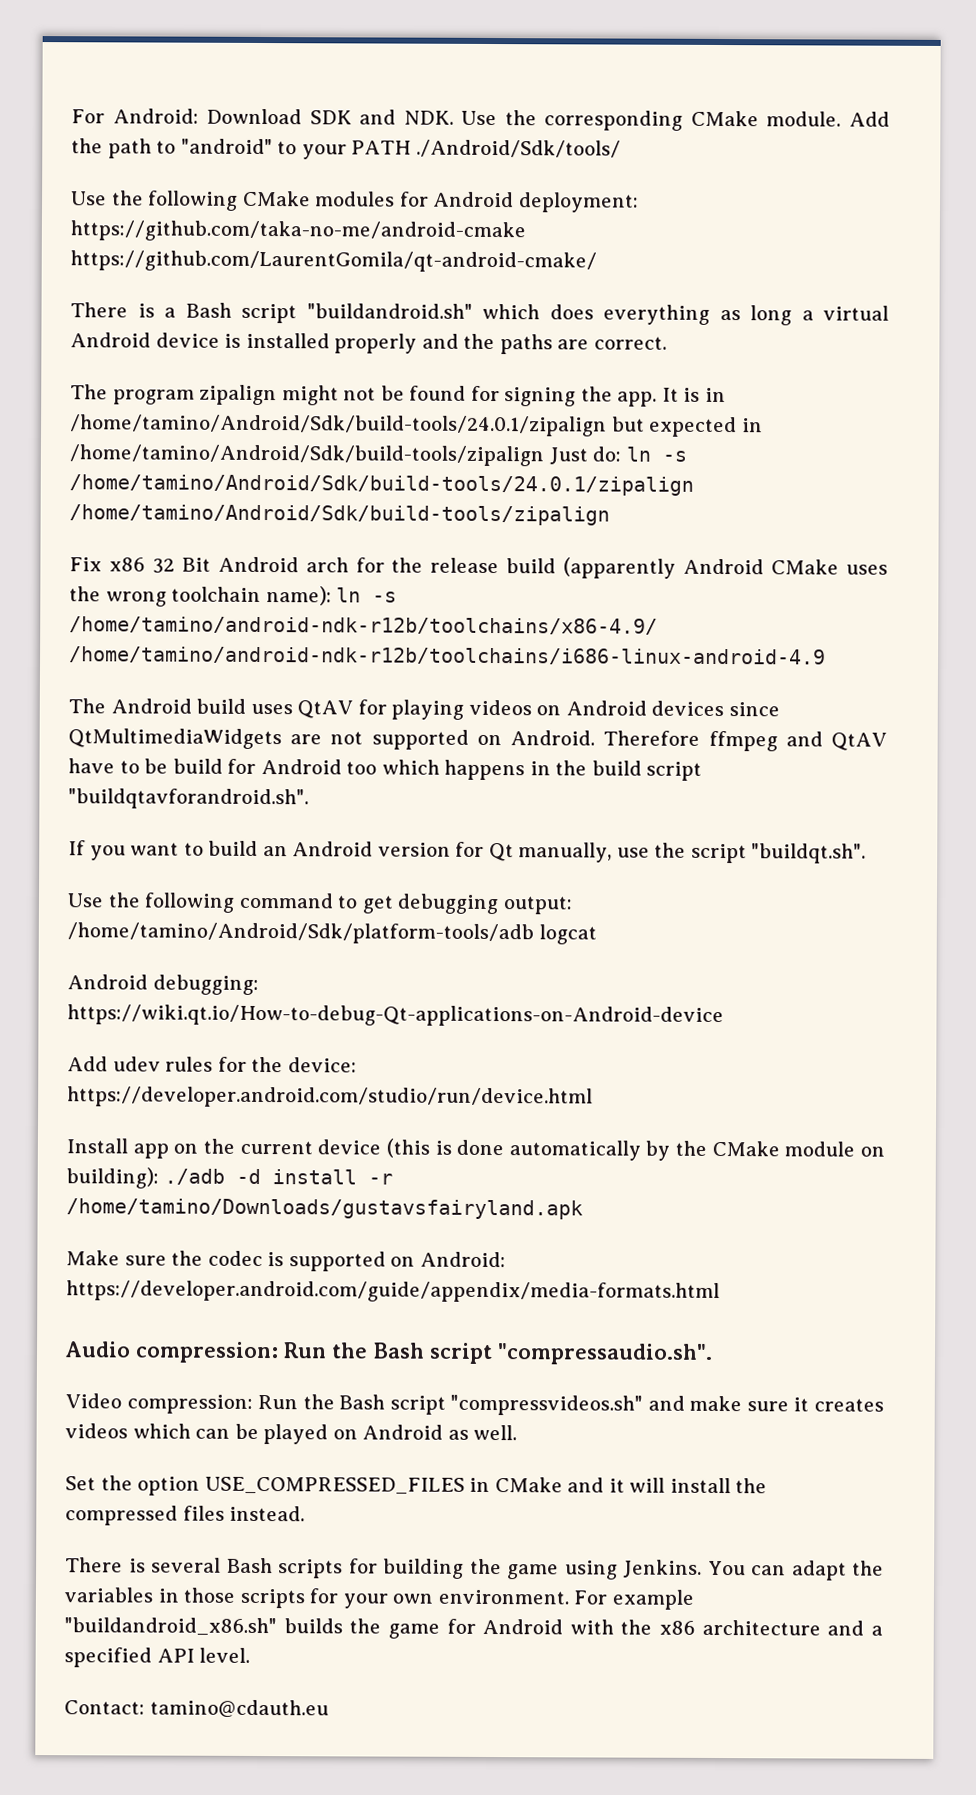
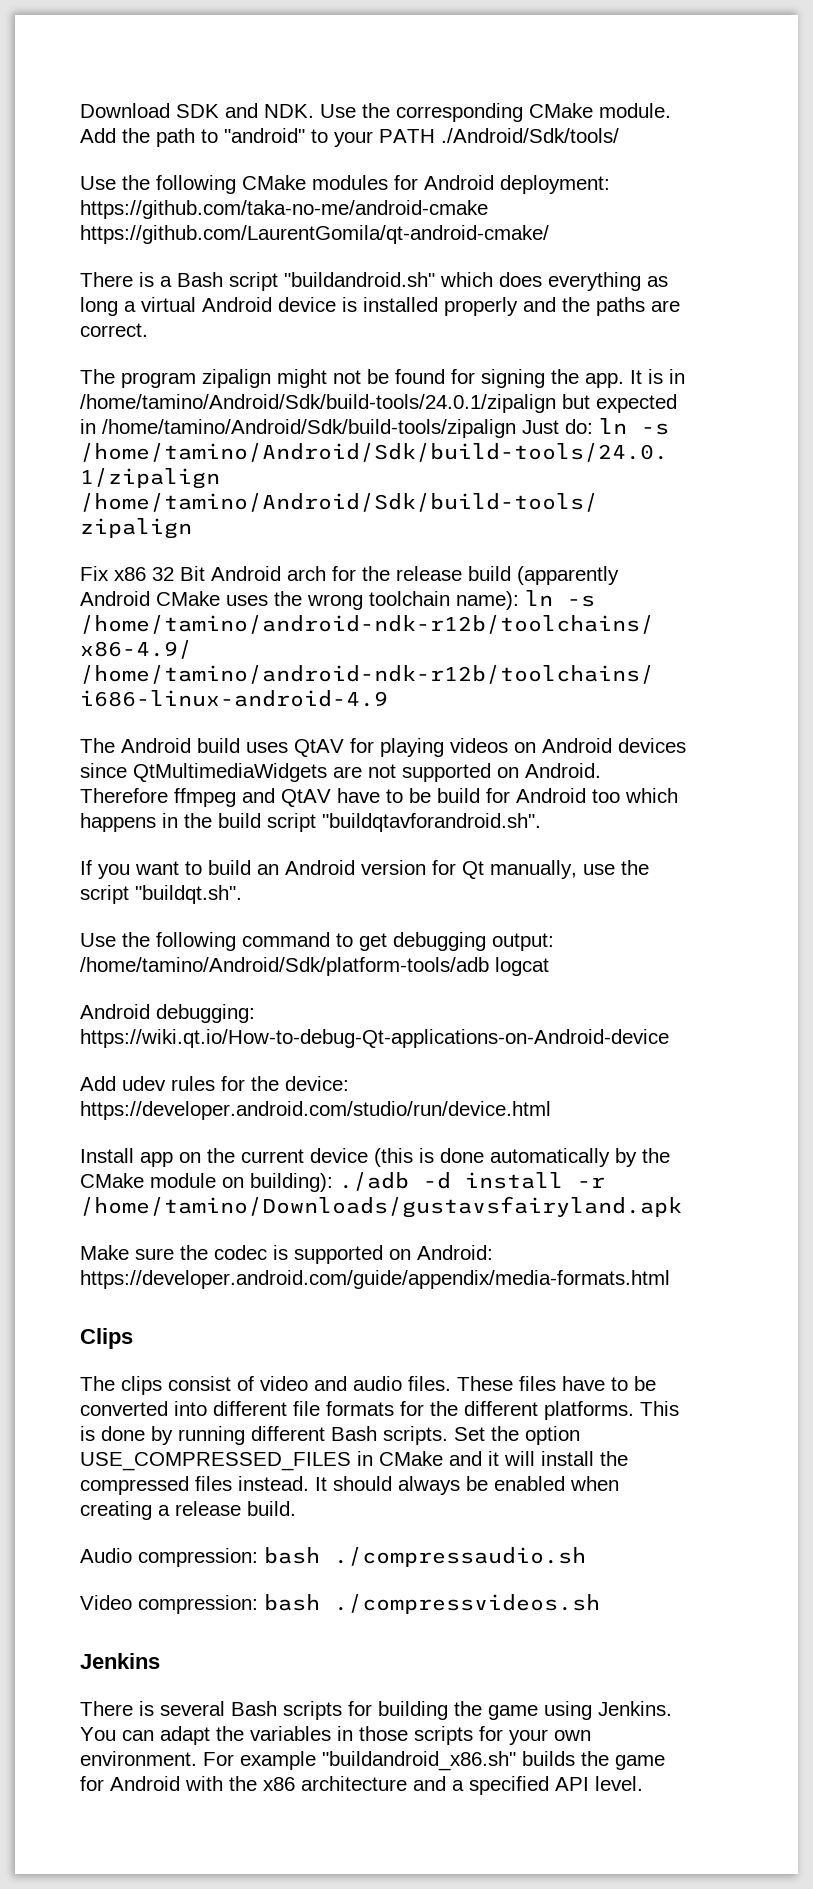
- For Android: Download SDK and NDK. Use the corresponding CMake module.
+ Download SDK and NDK. Use the corresponding CMake module.
- Audio compression: Run the Bash script "compressaudio.sh".
- Video compression: Run the Bash script "compressvideos.sh" and make sure it creates videos which can be played on Android as well.
- Set the option USE_COMPRESSED_FILES in CMake and it will install the compressed files instead.
+ Clips
+ The clips consist of video and audio files. These files have to be converted into different file formats for the different platforms. This is done by running different Bash scripts. Set the option USE_COMPRESSED_FILES in CMake and it will install the compressed files instead. It should always be enabled when creating a release build.
+ Audio compression: bash ./compressaudio.sh
+ Video compression: bash ./compressvideos.sh
+ Jenkins
- Contact: tamino@cdauth.eu

